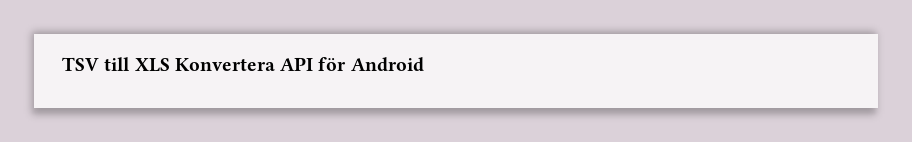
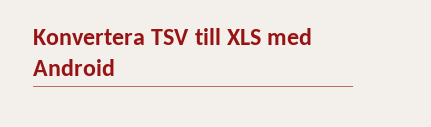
- TSV till XLS Konvertera API för Android
+ Konvertera TSV till XLS med Android

